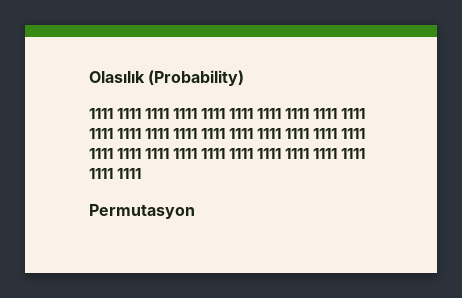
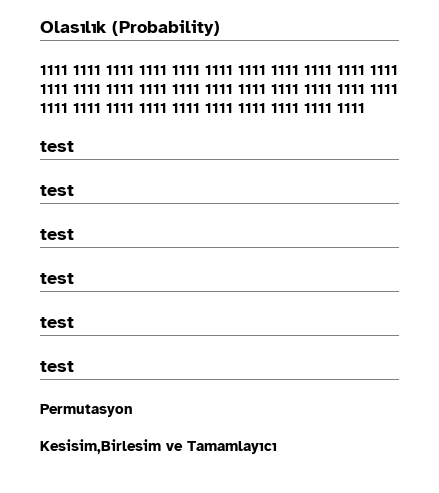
  1111 1111 1111 1111 1111 1111 1111 1111 1111 1111 1111 1111 1111 1111 1111 1111 1111 1111 1111 1111 1111 1111 1111 1111 1111 1111 1111 1111 1111 1111 1111 1111
+ test
+ test
+ test
+ test
+ test
+ test
  Permutasyon
+ Kesisim,Birlesim ve Tamamlayıcı

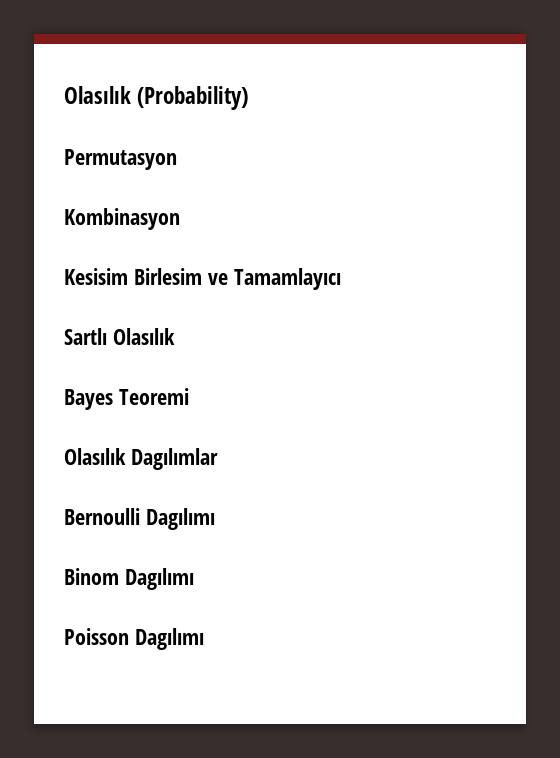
- 1111 1111 1111 1111 1111 1111 1111 1111 1111 1111 1111 1111 1111 1111 1111 1111 1111 1111 1111 1111 1111 1111 1111 1111 1111 1111 1111 1111 1111 1111 1111 1111
- test
- test
- test
- test
- test
- test
  Permutasyon
- Kesisim,Birlesim ve Tamamlayıcı
+ Kombinasyon
+ Kesisim Birlesim ve Tamamlayıcı
+ Sartlı Olasılık
+ Bayes Teoremi
+ Olasılık Dagılımlar
+ Bernoulli Dagılımı
+ Binom Dagılımı
+ Poisson Dagılımı

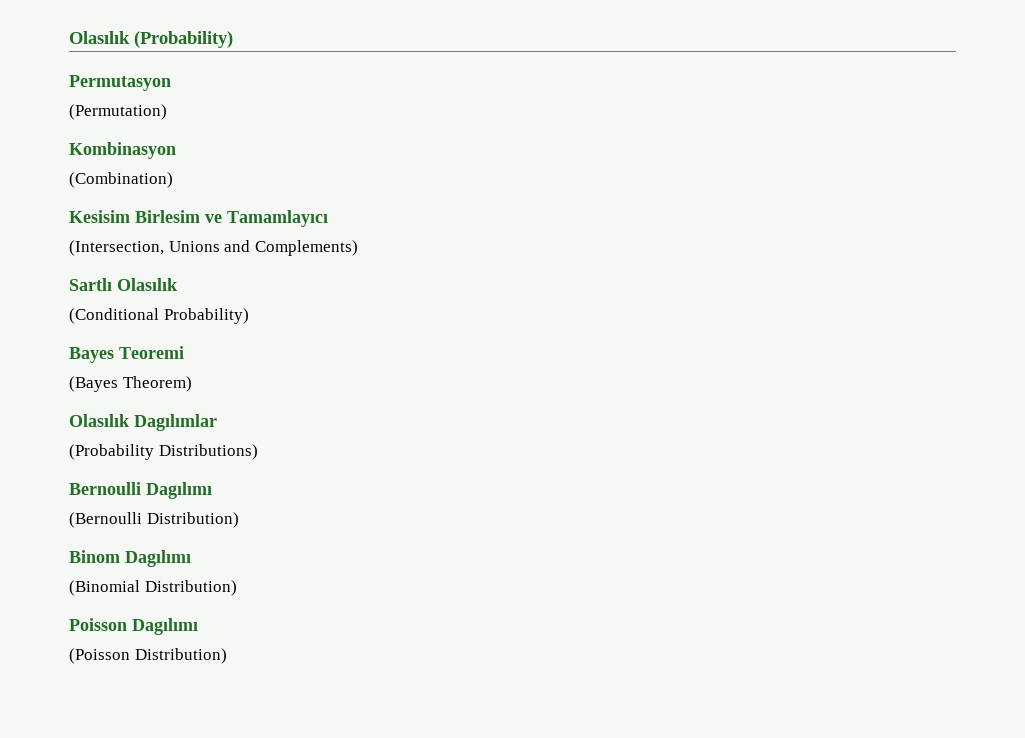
+ (Permutation)
+ (Combination)
+ (Intersection, Unions and Complements)
+ (Conditional Probability)
+ (Bayes Theorem)
+ (Probability Distributions)
+ (Bernoulli Distribution)
+ (Binomial Distribution)
+ (Poisson Distribution)

